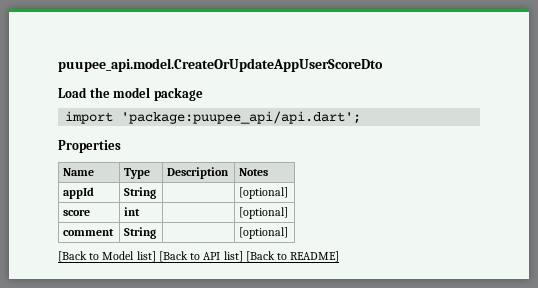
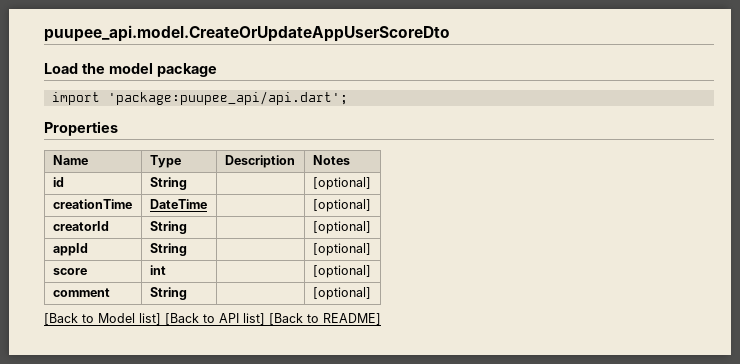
+ id | String | | [optional]
+ creationTime | DateTime | | [optional]
+ creatorId | String | | [optional]

